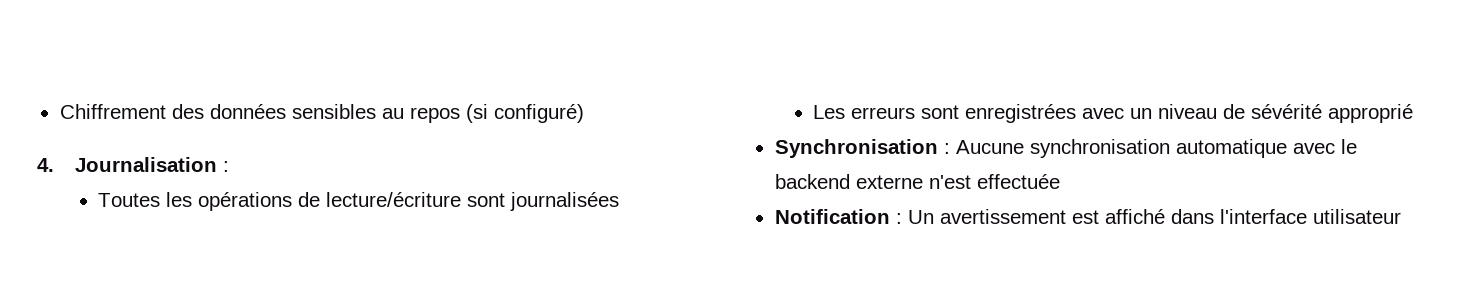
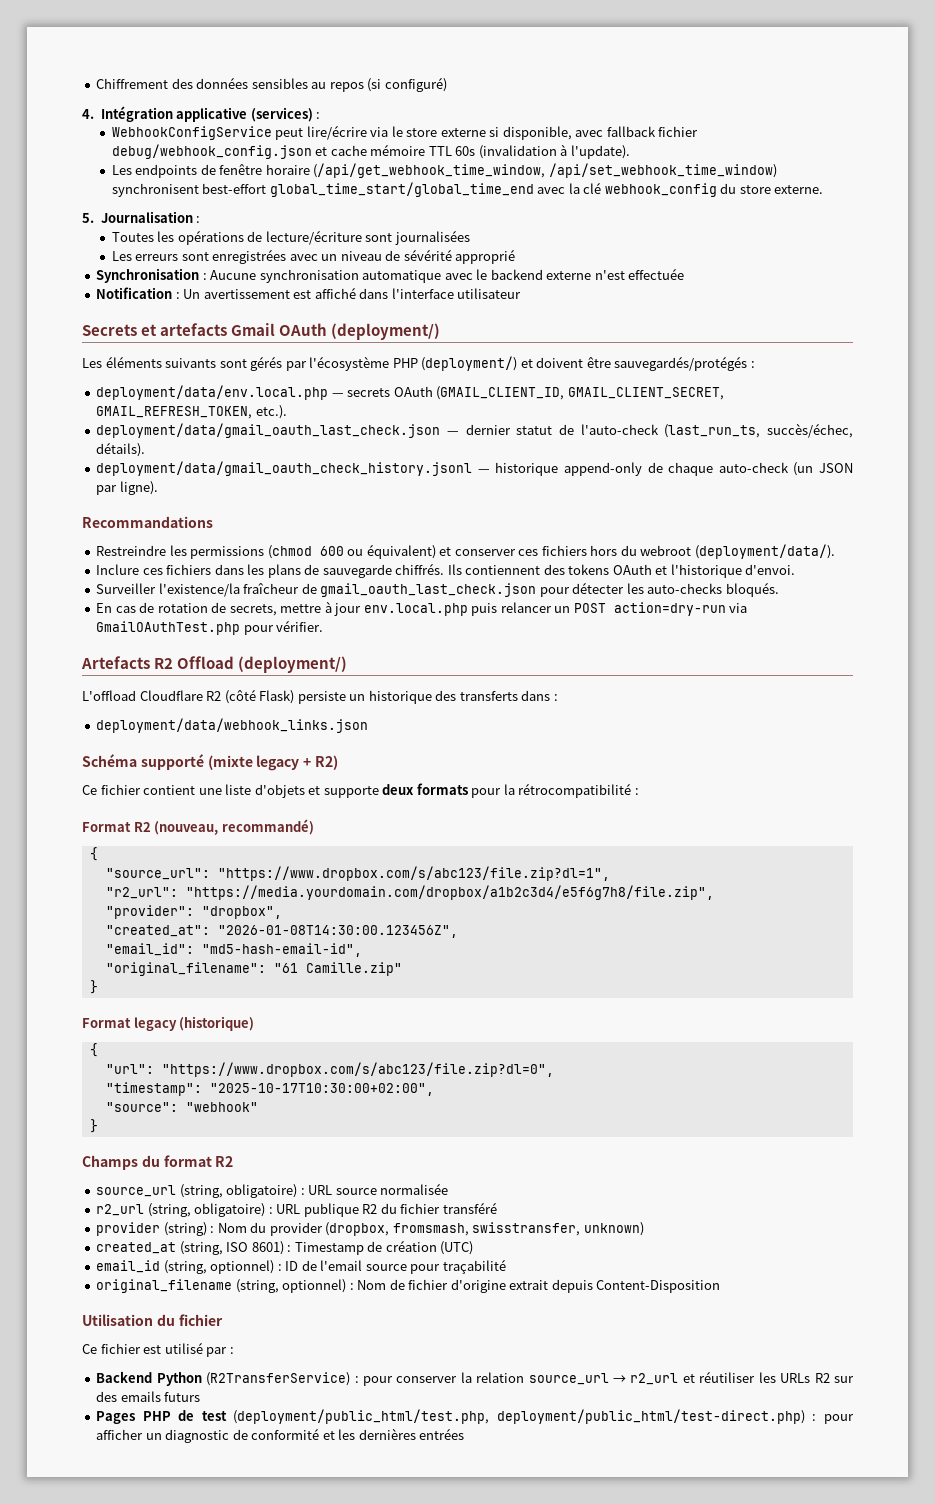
- 4. Journalisation :
+ 4. Intégration applicative (services) :
+ WebhookConfigService peut lire/écrire via le store externe si disponible, avec fallback fichier debug/webhook_config.json et cache mémoire TTL 60s (invalidation à l'update).
+ Les endpoints de fenêtre horaire (/api/get_webhook_time_window, /api/set_webhook_time_window) synchronisent best‑effort global_time_start/global_time_end avec la clé webhook_config du store externe.
+ 5. Journalisation :
+ Secrets et artefacts Gmail OAuth (deployment/)
+ Les éléments suivants sont gérés par l'écosystème PHP (deployment/) et doivent être sauvegardés/protégés :
+ deployment/data/env.local.php — secrets OAuth (GMAIL_CLIENT_ID, GMAIL_CLIENT_SECRET, GMAIL_REFRESH_TOKEN, etc.).
+ deployment/data/gmail_oauth_last_check.json — dernier statut de l'auto-check (last_run_ts, succès/échec, détails).
+ deployment/data/gmail_oauth_check_history.jsonl — historique append-only de chaque auto-check (un JSON par ligne).
+ Recommandations
+ Restreindre les permissions (chmod 600 ou équivalent) et conserver ces fichiers hors du webroot (deployment/data/).
+ Inclure ces fichiers dans les plans de sauvegarde chiffrés. Ils contiennent des tokens OAuth et l'historique d'envoi.
+ Surveiller l'existence/la fraîcheur de gmail_oauth_last_check.json pour détecter les auto-checks bloqués.
+ En cas de rotation de secrets, mettre à jour env.local.php puis relancer un POST action=dry-run via GmailOAuthTest.php pour vérifier.
+ Artefacts R2 Offload (deployment/)
+ L'offload Cloudflare R2 (côté Flask) persiste un historique des transferts dans :
+ deployment/data/webhook_links.json
+ Schéma supporté (mixte legacy + R2)
+ Ce fichier contient une liste d'objets et supporte deux formats pour la rétrocompatibilité :
+ Format R2 (nouveau, recommandé)
+ {
+ "source_url": "https://www.dropbox.com/s/abc123/file.zip?dl=1",
+ "r2_url": "https://media.yourdomain.com/dropbox/a1b2c3d4/e5f6g7h8/file.zip",
+ "provider": "dropbox",
+ "created_at": "2026-01-08T14:30:00.123456Z",
+ "email_id": "md5-hash-email-id",
+ "original_filename": "61 Camille.zip"
+ }
+ Format legacy (historique)
+ {
+ "url": "https://www.dropbox.com/s/abc123/file.zip?dl=0",
+ "timestamp": "2025-10-17T10:30:00+02:00",
+ "source": "webhook"
+ }
+ Champs du format R2
+ source_url (string, obligatoire) : URL source normalisée
+ r2_url (string, obligatoire) : URL publique R2 du fichier transféré
+ provider (string) : Nom du provider (dropbox, fromsmash, swisstransfer, unknown)
+ created_at (string, ISO 8601) : Timestamp de création (UTC)
+ email_id (string, optionnel) : ID de l'email source pour traçabilité
+ original_filename (string, optionnel) : Nom de fichier d'origine extrait depuis Content-Disposition
+ Utilisation du fichier
+ Ce fichier est utilisé par :
+ Backend Python (R2TransferService) : pour conserver la relation source_url → r2_url et réutiliser les URLs R2 sur des emails futurs
+ Pages PHP de test (deployment/public_html/test.php, deployment/public_html/test-direct.php) : pour afficher un diagnostic de conformité et les dernières entrées

